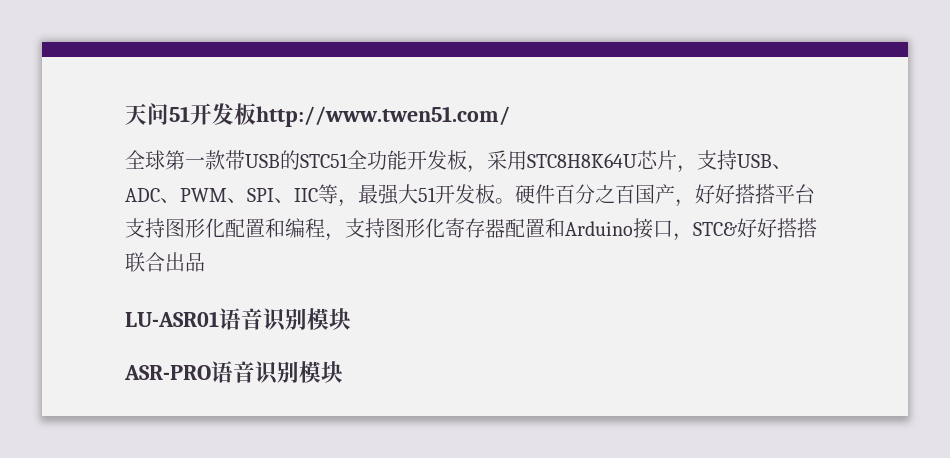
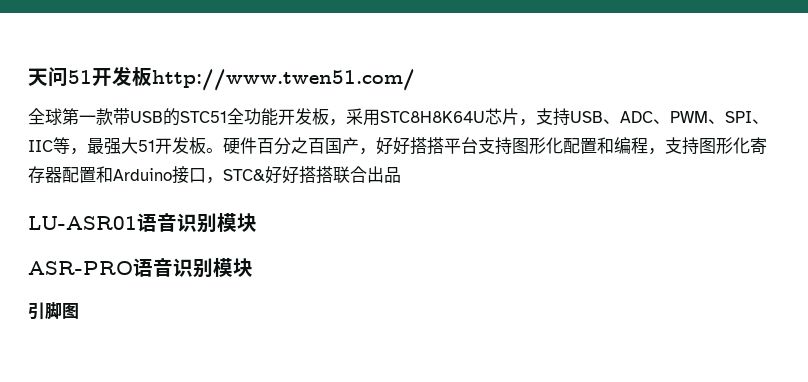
+ 引脚图

